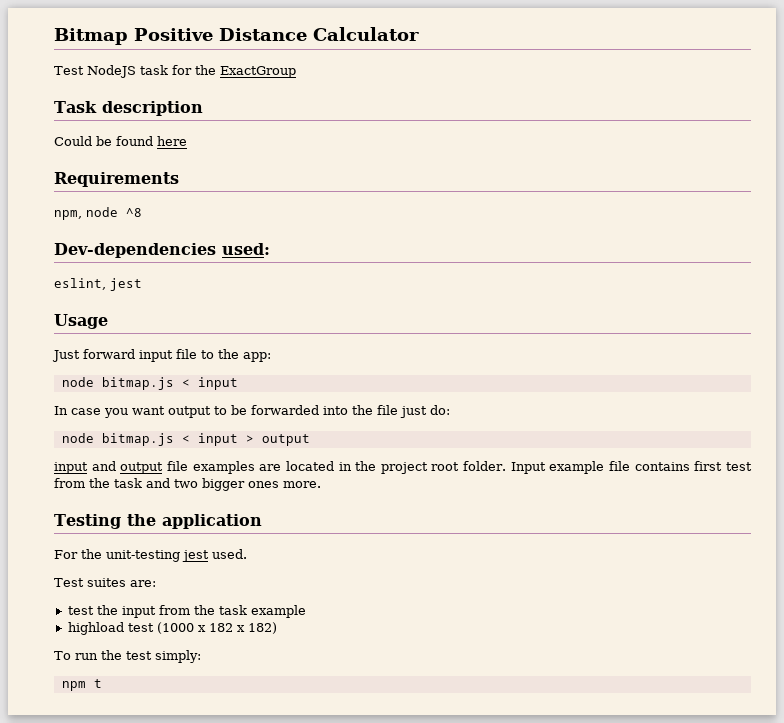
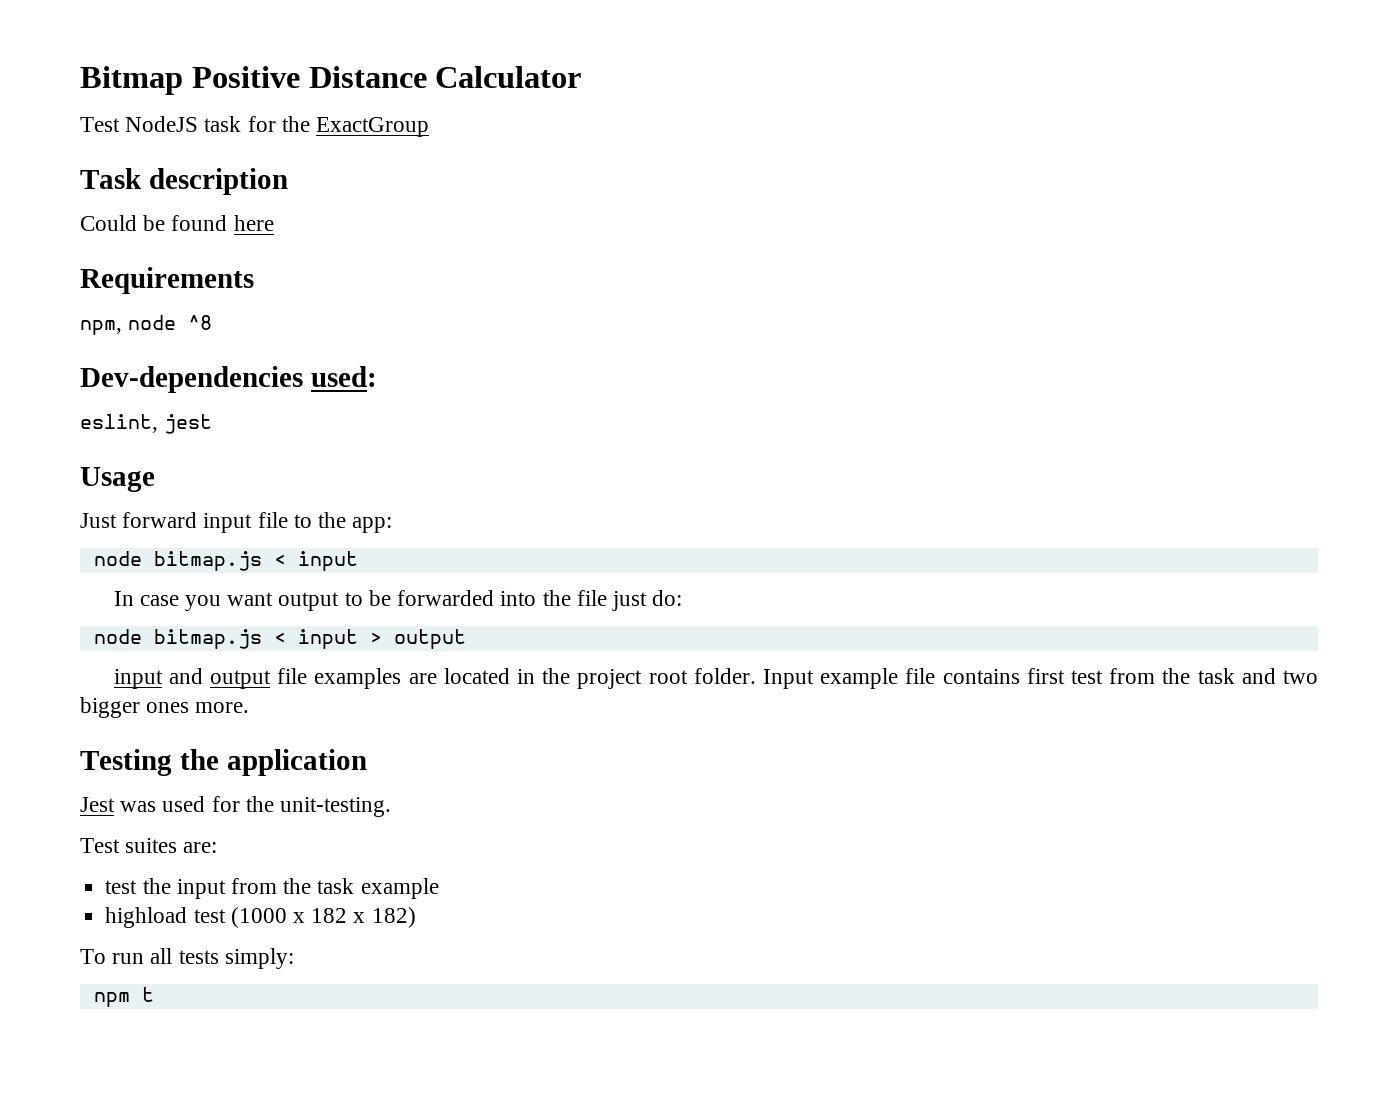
- For the unit-testing jest used.
+ Jest was used for the unit-testing.
- To run the test simply:
+ To run all tests simply:

